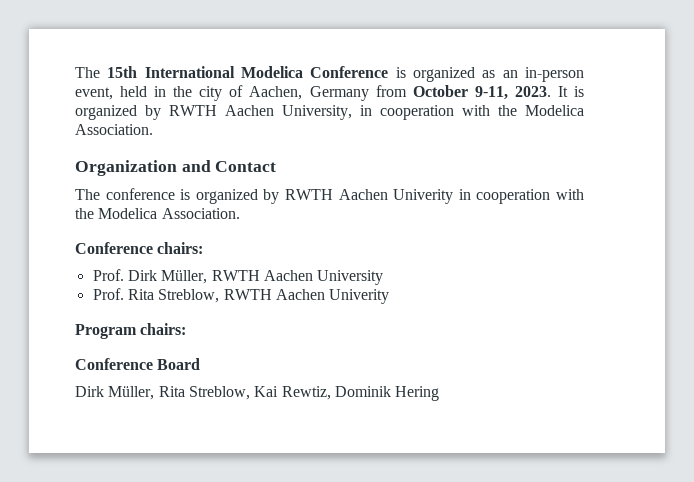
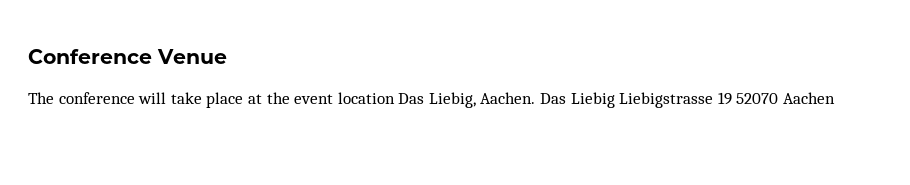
- The 15th International Modelica Conference is organized as an in-person event, held in the city of Aachen, Germany from October 9-11, 2023. It is organized by RWTH Aachen University, in cooperation with the Modelica Association.
- Organization and Contact
- The conference is organized by RWTH Aachen Univerity in cooperation with the Modelica Association.
- Conference chairs:
- Prof. Dirk Müller, RWTH Aachen University
- Prof. Rita Streblow, RWTH Aachen Univerity
- Program chairs:
- Conference Board
- Dirk Müller, Rita Streblow, Kai Rewtiz, Dominik Hering
+ Conference Venue
+ The conference will take place at the event location Das Liebig, Aachen. Das Liebig Liebigstrasse 19 52070 Aachen

